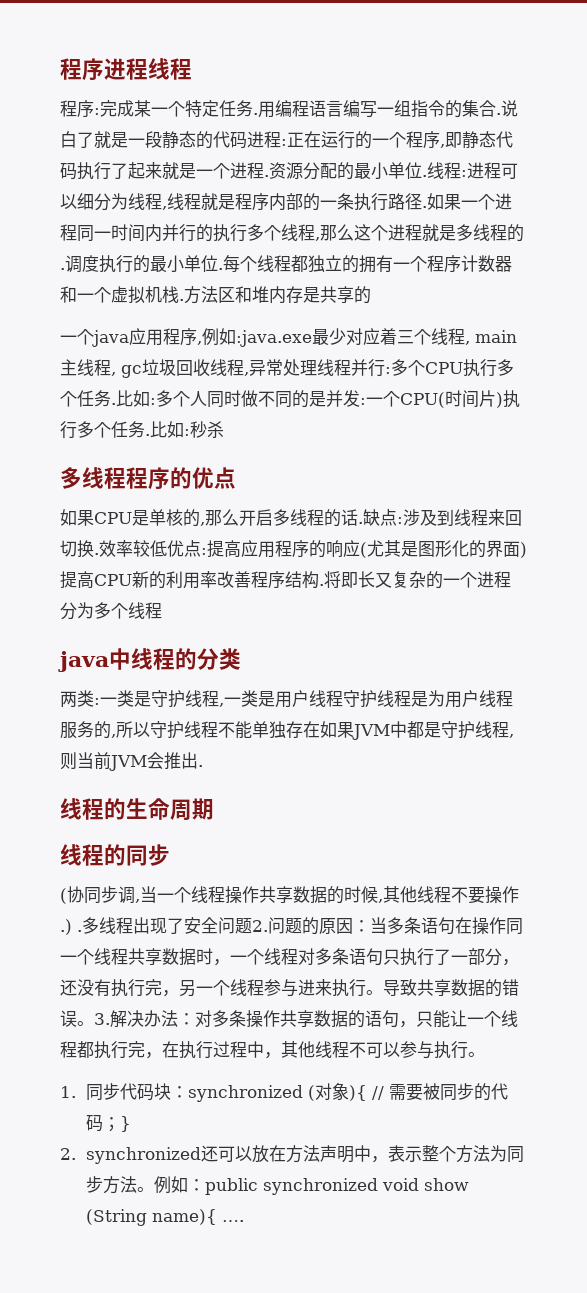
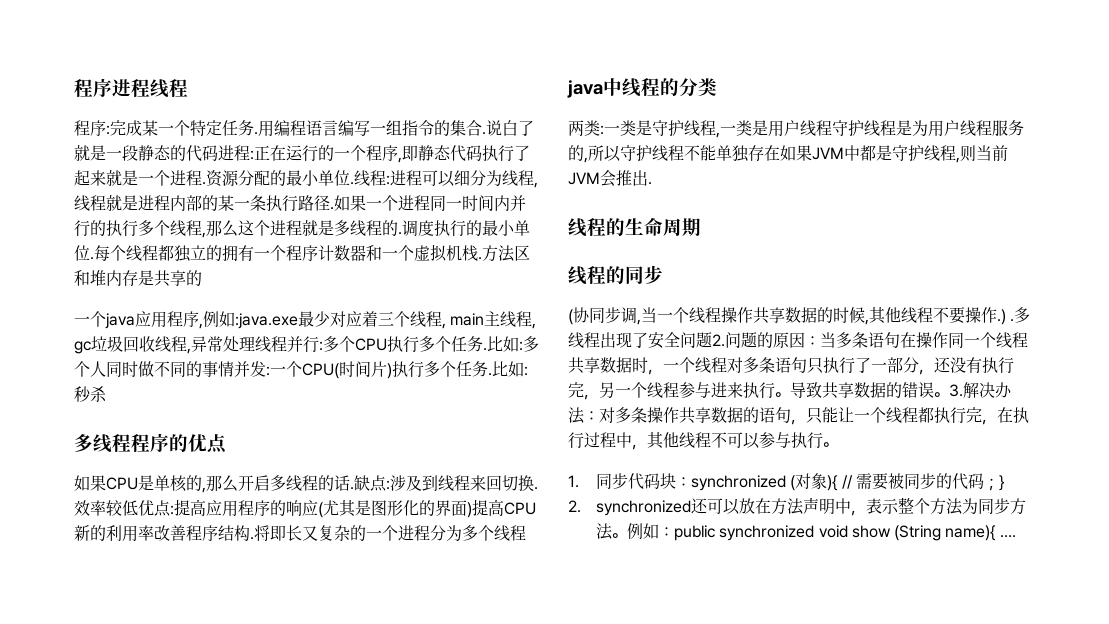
- 线程:进程可以细分为线程,线程就是程序内部的一条执行路径.
+ 线程:进程可以细分为线程,线程就是进程内部的某一条执行路径.
- 比如:多个人同时做不同的是并发:一个CPU(时间片)执行多个任务.
+ 比如:多个人同时做不同的事情并发:一个CPU(时间片)执行多个任务.

